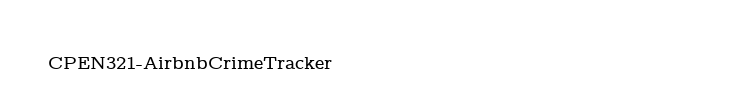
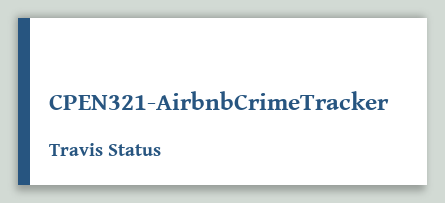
+ Travis Status

